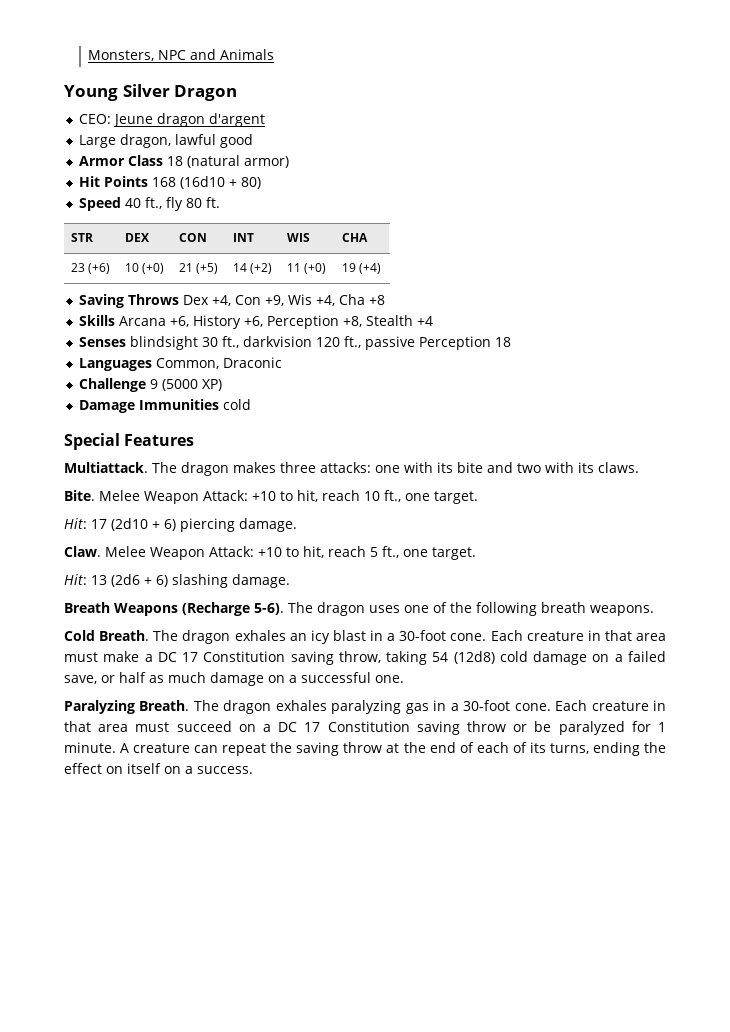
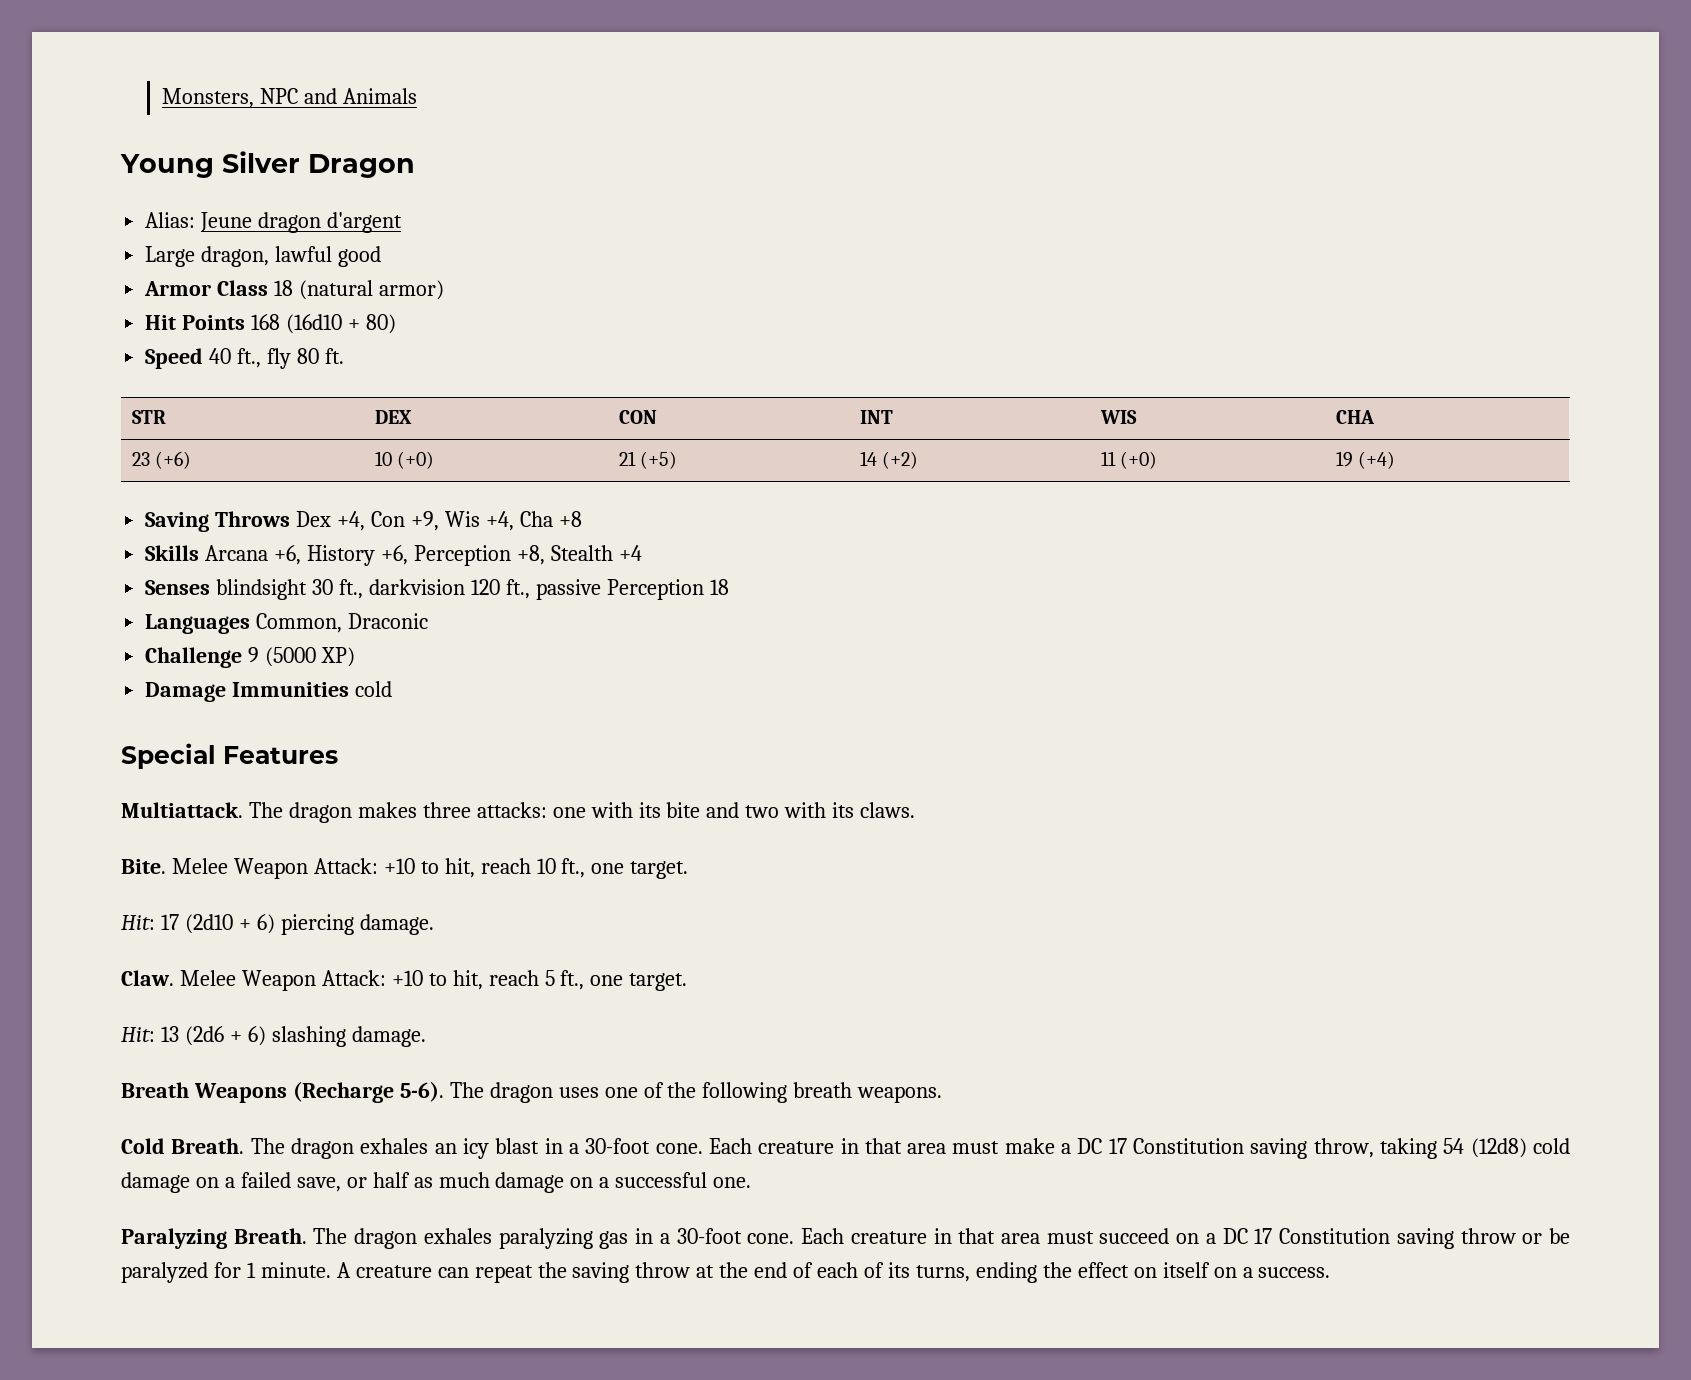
- CEO: Jeune dragon d'argent
+ Alias: Jeune dragon d'argent

